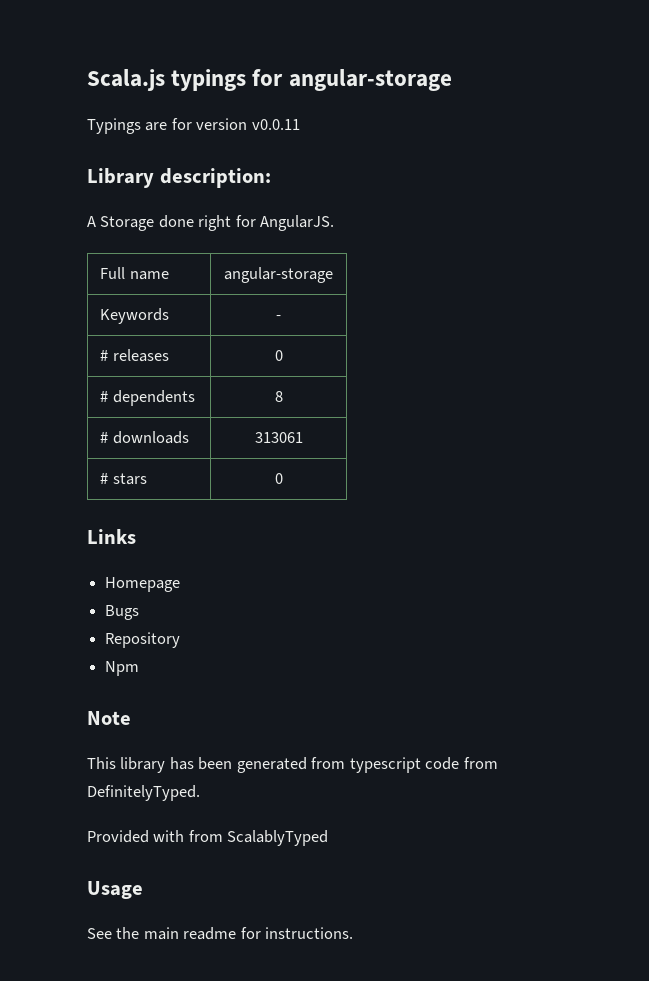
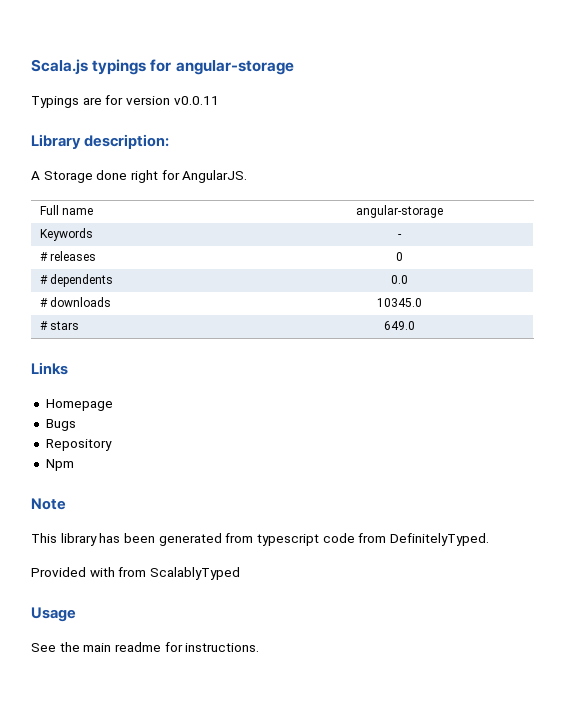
- # dependents | 8
+ # dependents | 0.0
- # downloads | 313061
+ # downloads | 10345.0
- # stars | 0
+ # stars | 649.0

